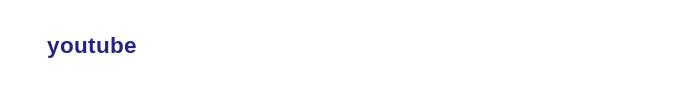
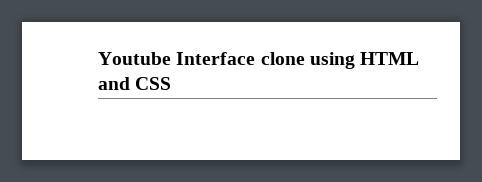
- youtube
+ Youtube Interface clone using HTML and CSS

